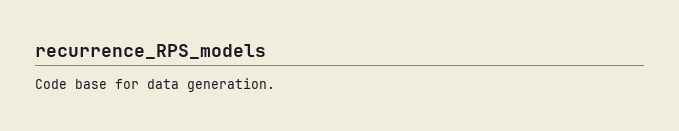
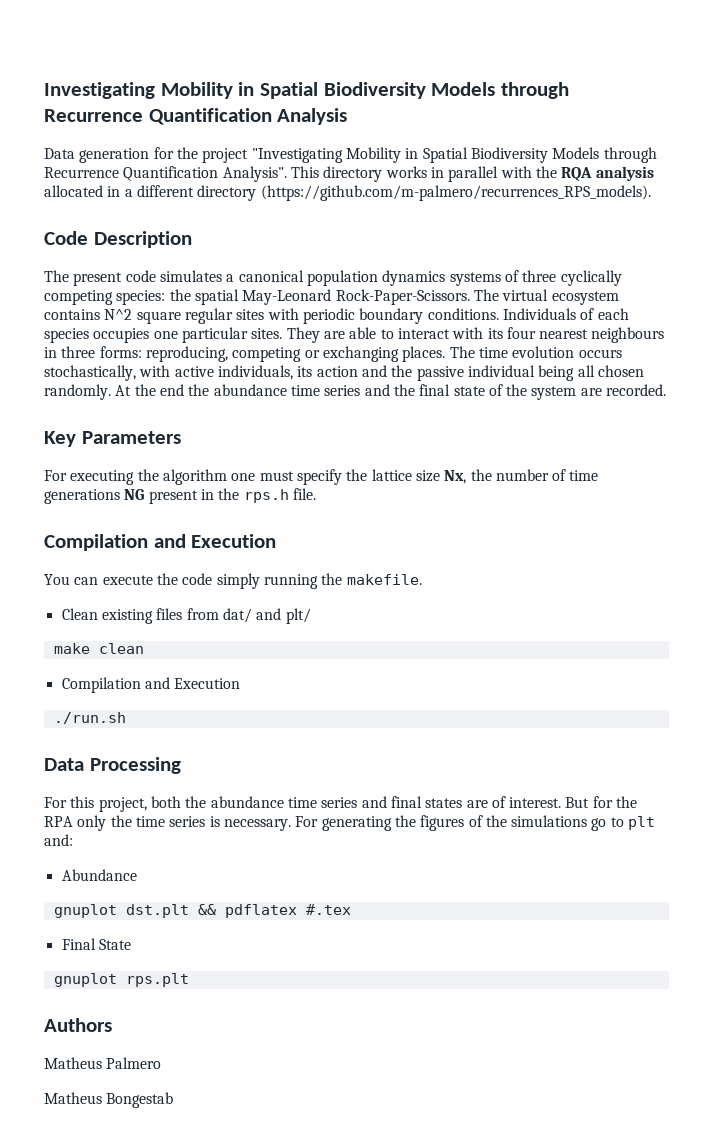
- recurrence_RPS_models
- Code base for data generation.
+ Investigating Mobility in Spatial Biodiversity Models through Recurrence Quantification Analysis
+ Data generation for the project "Investigating Mobility in Spatial Biodiversity Models through Recurrence Quantification Analysis". This directory works in parallel with the RQA analysis allocated in a different directory (https://github.com/m-palmero/recurrences_RPS_models).
+ Code Description
+ The present code simulates a canonical population dynamics systems of three cyclically competing species: the spatial May-Leonard Rock-Paper-Scissors. The virtual ecosystem contains N^2 square regular sites with periodic boundary conditions. Individuals of each species occupies one particular sites. They are able to interact with its four nearest neighbours in three forms: reproducing, competing or exchanging places. The time evolution occurs stochastically, with active individuals, its action and the passive individual being all chosen randomly. At the end the abundance time series and the final state of the system are recorded.
+ Key Parameters
+ For executing the algorithm one must specify the lattice size Nx, the number of time generations NG present in the rps.h file.
+ Compilation and Execution
+ You can execute the code simply running the makefile.
+ Clean existing files from dat/ and plt/
+ make clean
+ Compilation and Execution
+ ./run.sh
+ Data Processing
+ For this project, both the abundance time series and final states are of interest. But for the RPA only the time series is necessary. For generating the figures of the simulations go to plt and:
+ Abundance
+ gnuplot dst.plt && pdflatex #.tex
+ Final State
+ gnuplot rps.plt
+ Authors
+ Matheus Palmero
+ Matheus Bongestab

